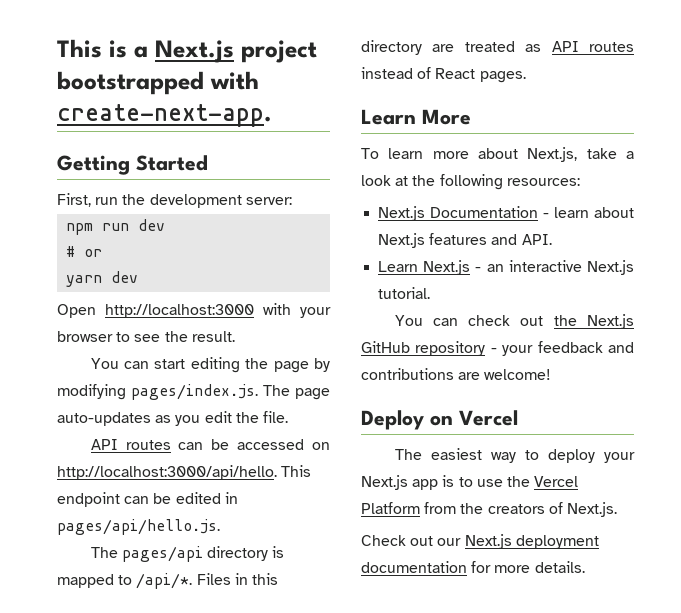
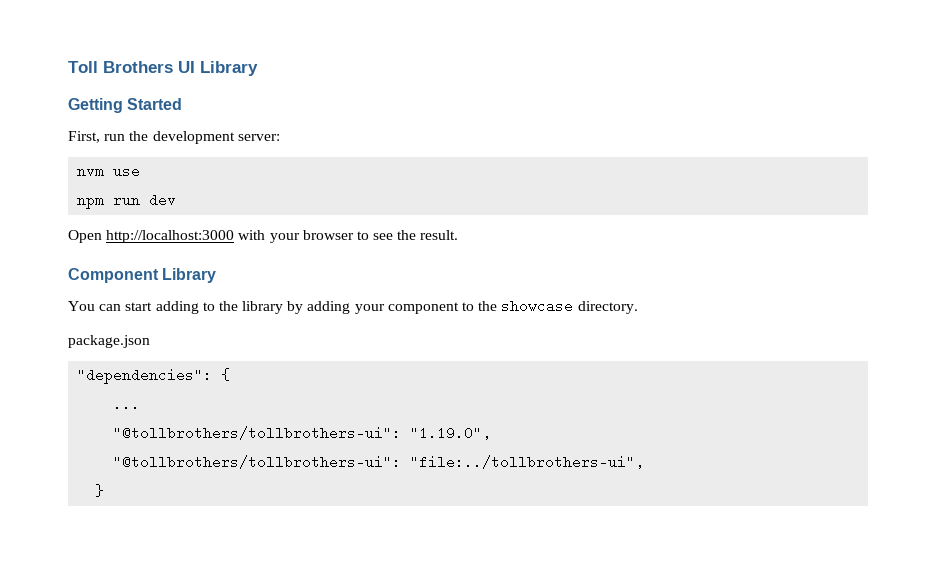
- This is a Next.js project bootstrapped with create-next-app.
+ Toll Brothers UI Library
+ nvm use
- # or
- yarn dev
+ Component Library
- You can start editing the page by modifying pages/index.js. The page auto-updates as you edit the file.
- API routes can be accessed on http://localhost:3000/api/hello. This endpoint can be edited in pages/api/hello.js.
- The pages/api directory is mapped to /api/*. Files in this directory are treated as API routes instead of React pages.
- Learn More
- To learn more about Next.js, take a look at the following resources:
- Next.js Documentation - learn about Next.js features and API.
- Learn Next.js - an interactive Next.js tutorial.
- You can check out the Next.js GitHub repository - your feedback and contributions are welcome!
- Deploy on Vercel
- The easiest way to deploy your Next.js app is to use the Vercel Platform from the creators of Next.js.
- Check out our Next.js deployment documentation for more details.
+ You can start adding to the library by adding your component to the showcase directory.
+ package.json
+ "dependencies": {
+ ...
+ "@tollbrothers/tollbrothers-ui": "1.19.0",
+ "@tollbrothers/tollbrothers-ui": "file:../tollbrothers-ui",
+ }

